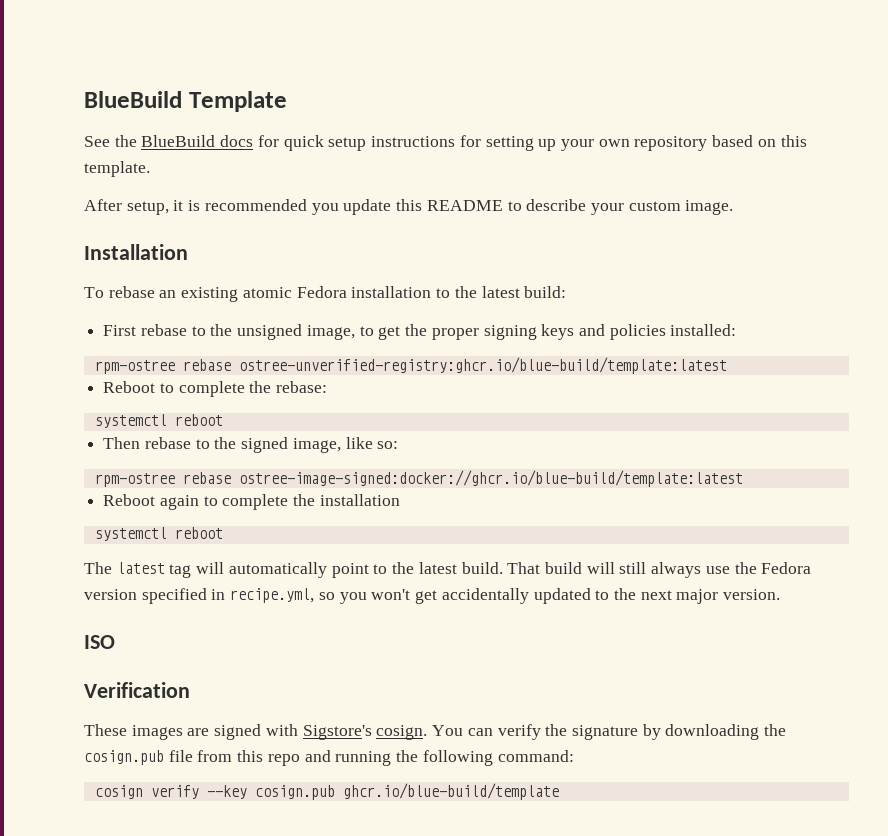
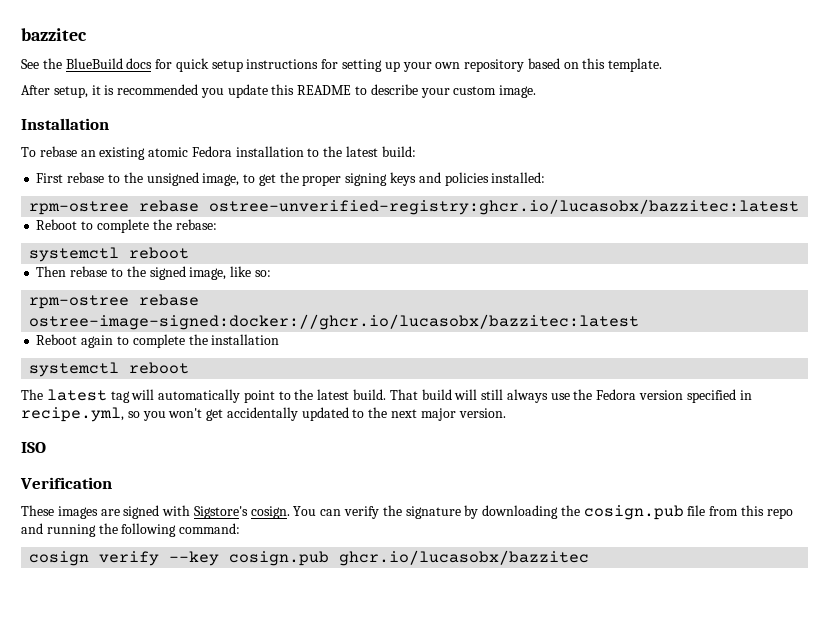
- BlueBuild Template
+ bazzitec
- rpm-ostree rebase ostree-unverified-registry:ghcr.io/blue-build/template:latest
+ rpm-ostree rebase ostree-unverified-registry:ghcr.io/lucasobx/bazzitec:latest
- rpm-ostree rebase ostree-image-signed:docker://ghcr.io/blue-build/template:latest
+ rpm-ostree rebase ostree-image-signed:docker://ghcr.io/lucasobx/bazzitec:latest
- cosign verify --key cosign.pub ghcr.io/blue-build/template
+ cosign verify --key cosign.pub ghcr.io/lucasobx/bazzitec

